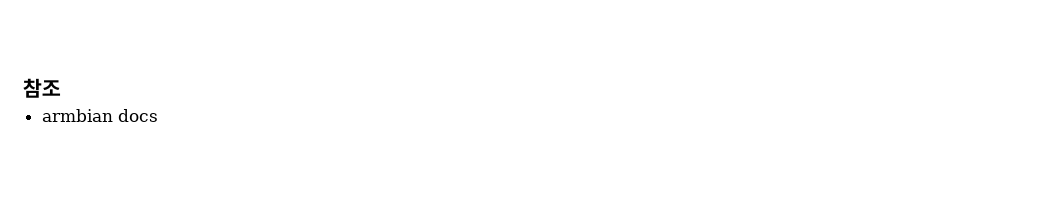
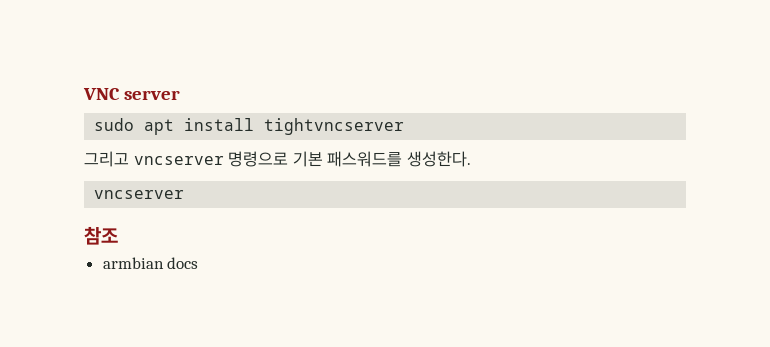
+ VNC server
+ sudo apt install tightvncserver
+ 그리고 vncserver 명령으로 기본 패스워드를 생성한다.
+ vncserver

